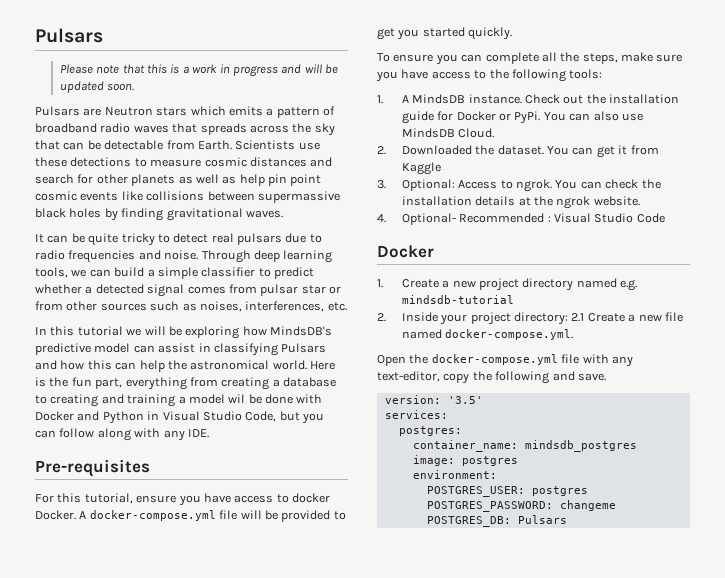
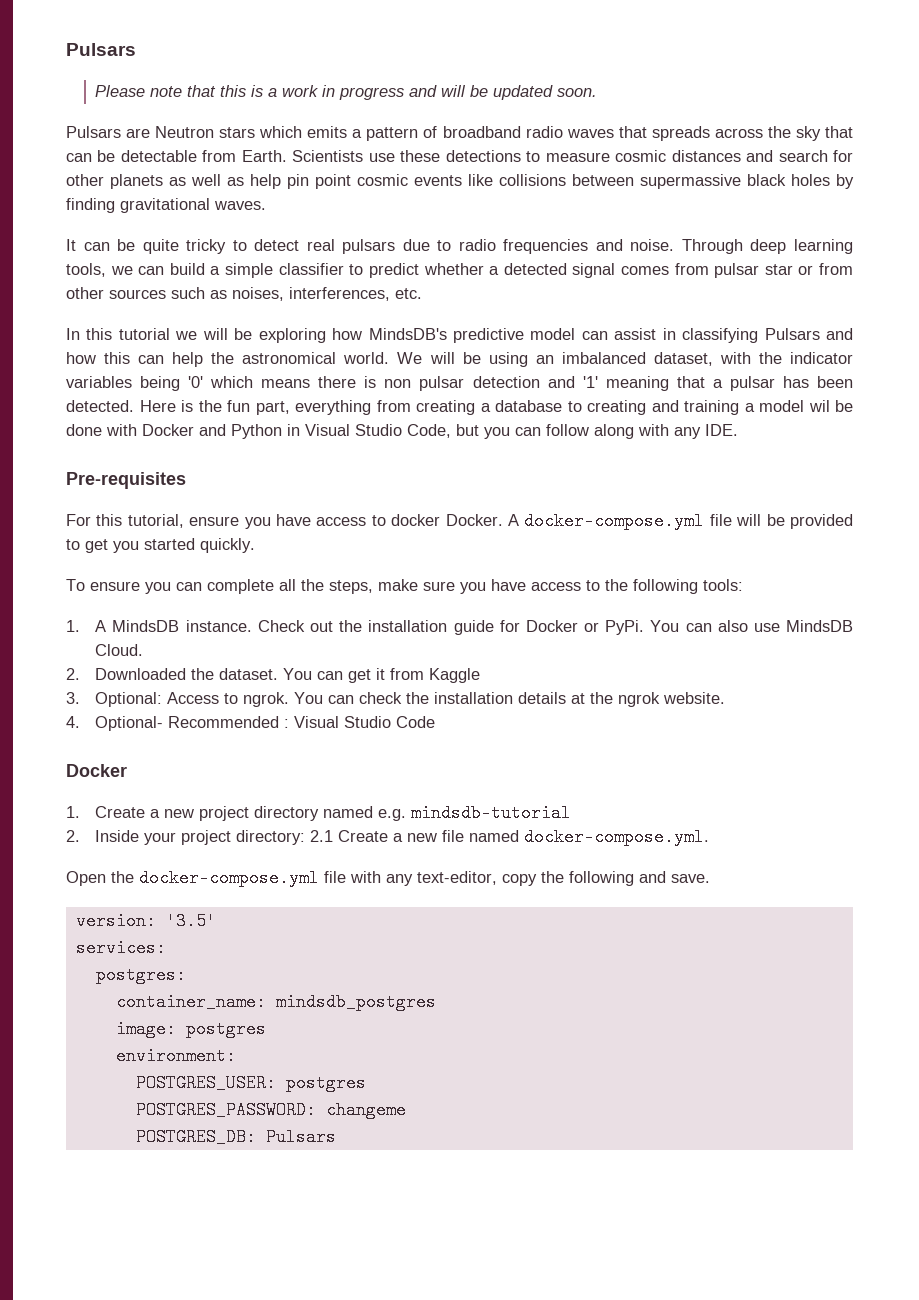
+ We will be using an imbalanced dataset, with the indicator variables being '0' which means there is non pulsar detection and '1' meaning that a pulsar has been detected.

